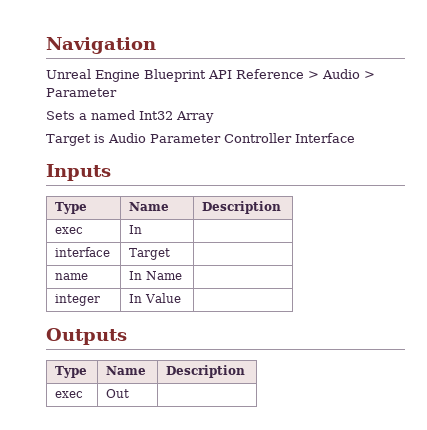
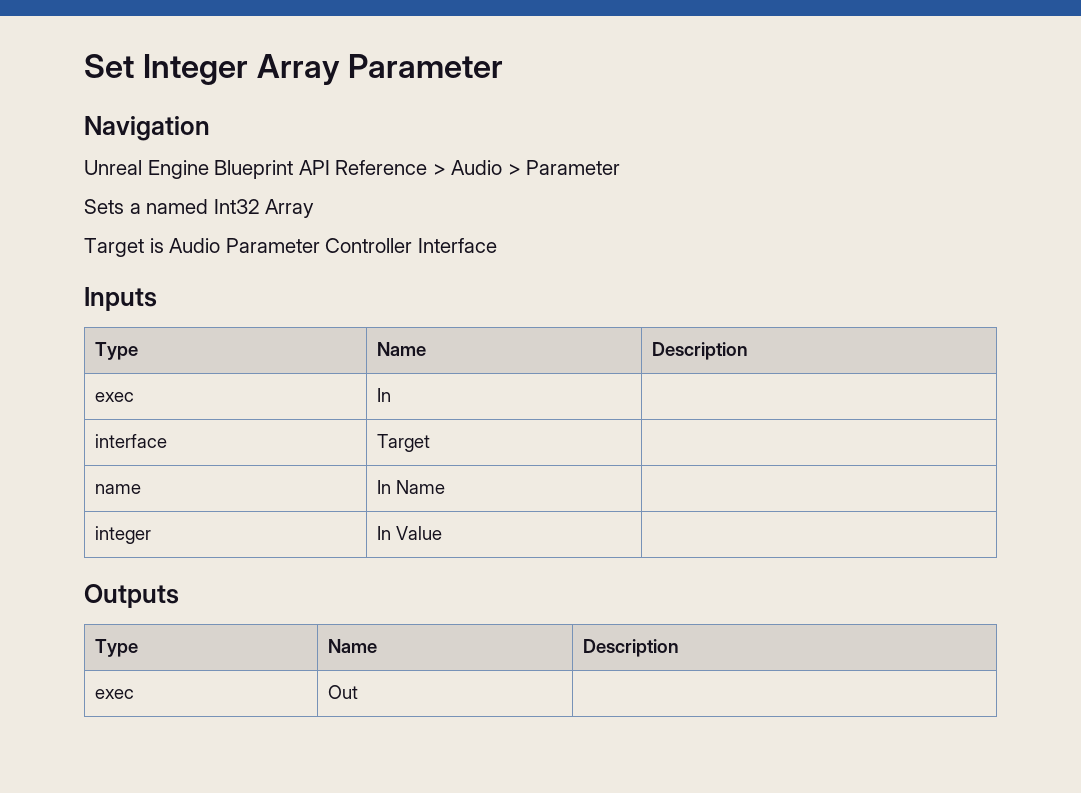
+ Set Integer Array Parameter

